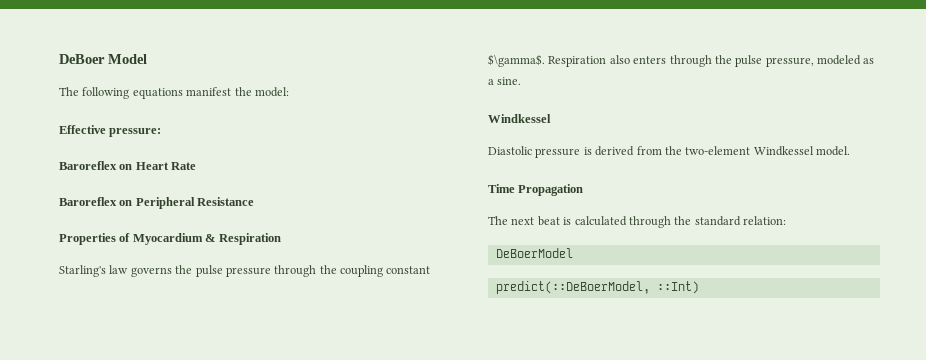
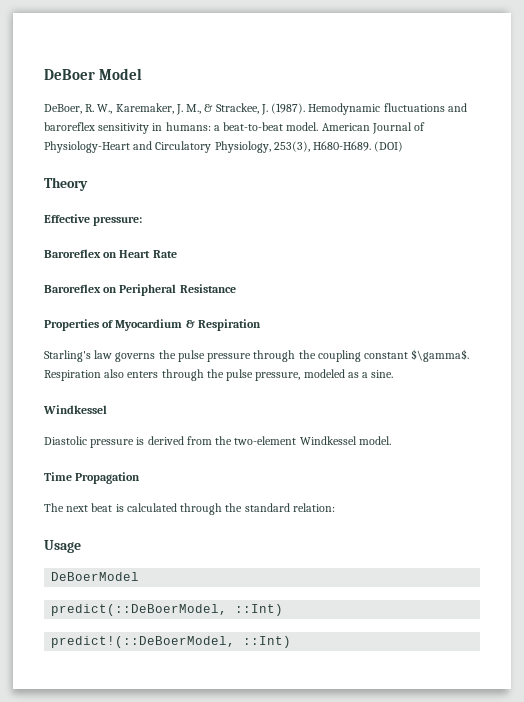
- The following equations manifest the model:
+ DeBoer, R. W., Karemaker, J. M., & Strackee, J. (1987). Hemodynamic fluctuations and baroreflex sensitivity in humans: a beat-to-beat model. American Journal of Physiology-Heart and Circulatory Physiology, 253(3), H680-H689. (DOI)
+ Theory
+ Usage
+ predict!(::DeBoerModel, ::Int)

